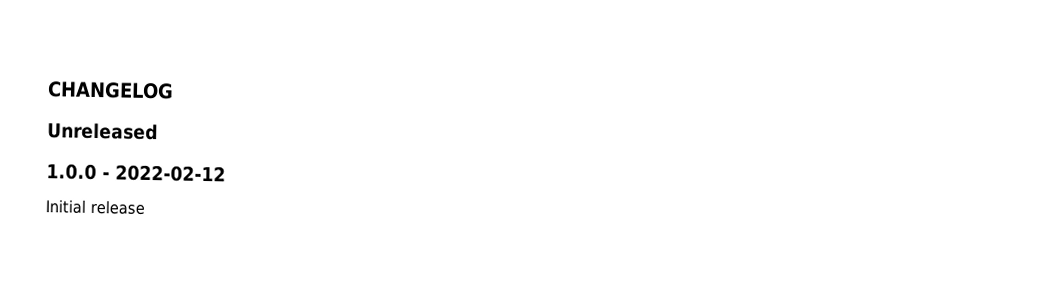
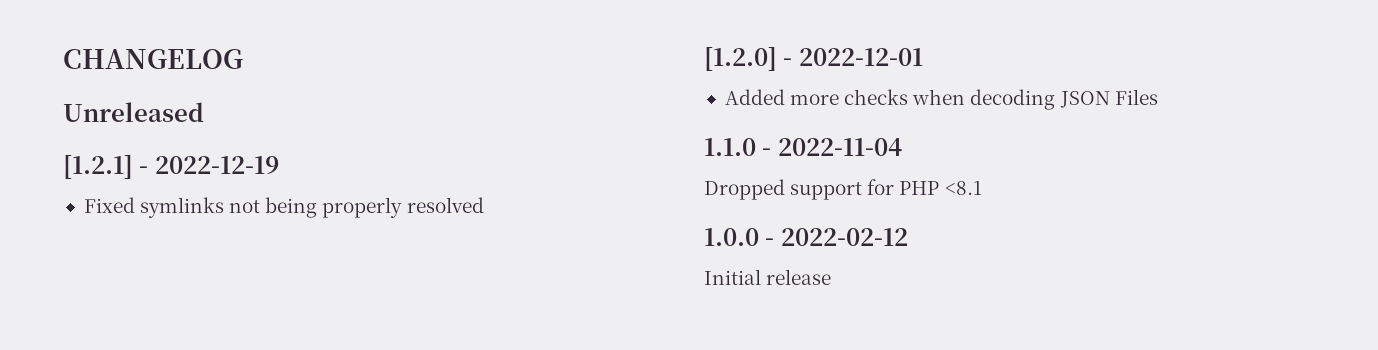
+ [1.2.1] - 2022-12-19
+ Fixed symlinks not being properly resolved
+ [1.2.0] - 2022-12-01
+ Added more checks when decoding JSON Files
+ 1.1.0 - 2022-11-04
+ Dropped support for PHP <8.1

